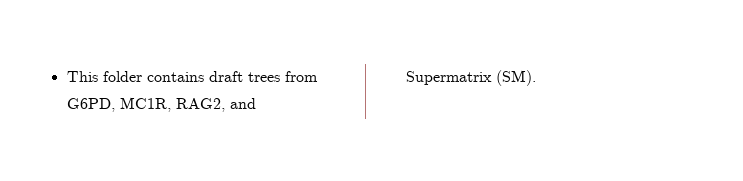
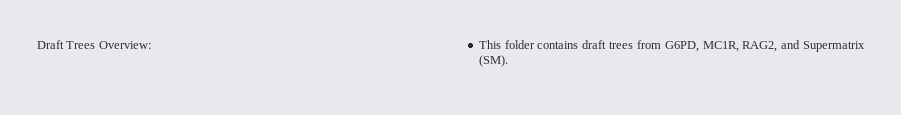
+ Draft Trees Overview:

